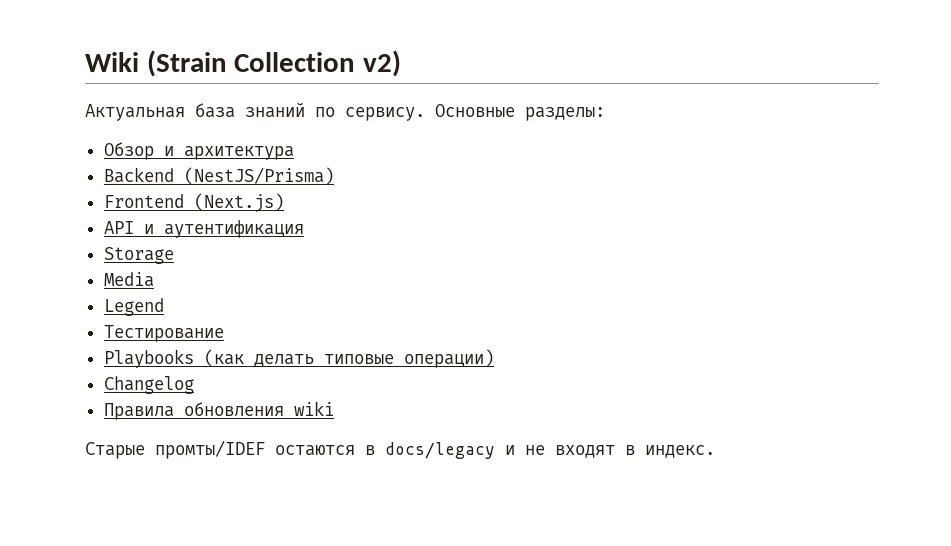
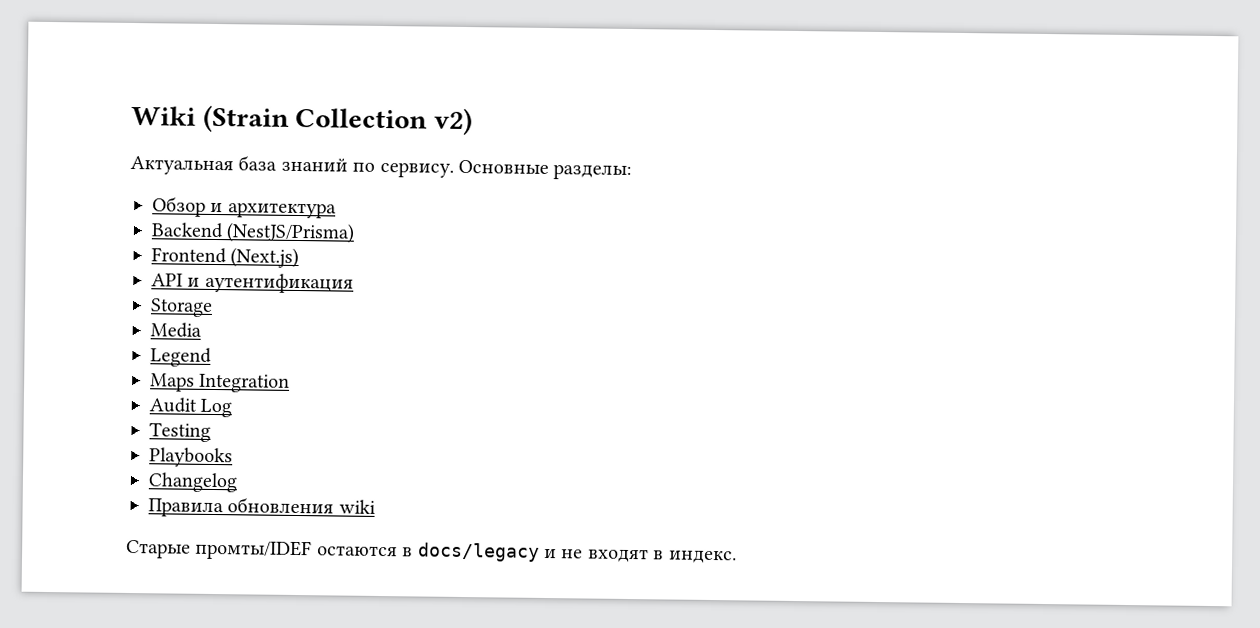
- Тестирование
- Playbooks (как делать типовые операции)
+ Maps Integration
+ Audit Log
+ Testing
+ Playbooks

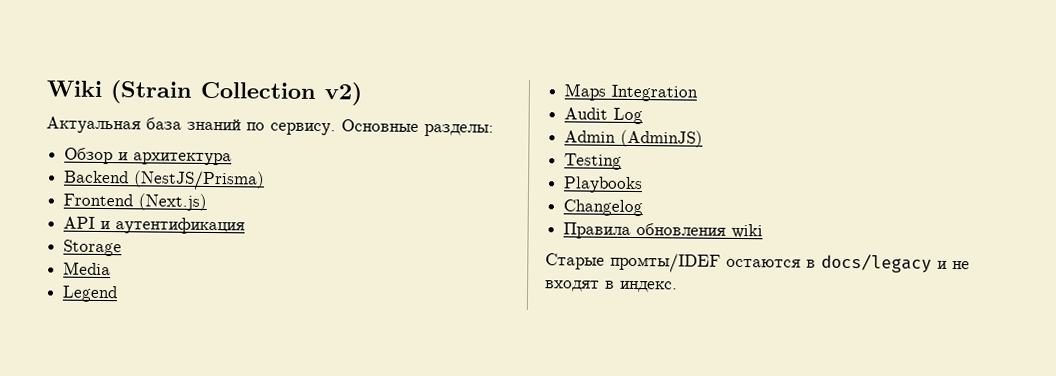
+ Admin (AdminJS)

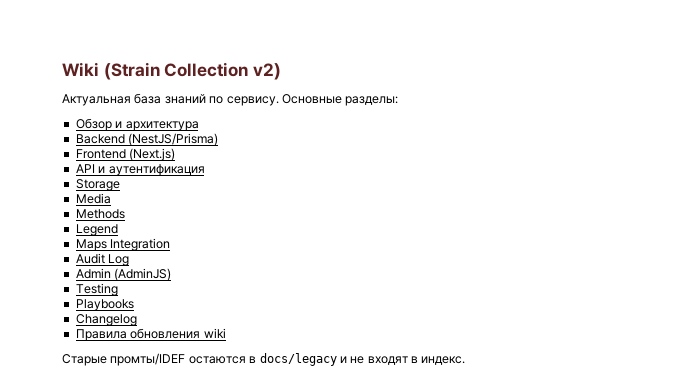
+ Methods

